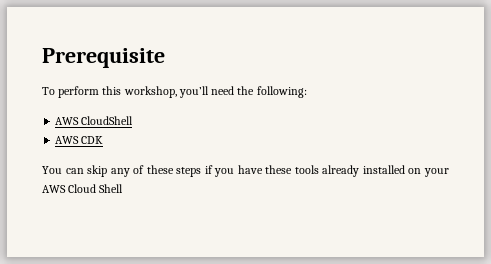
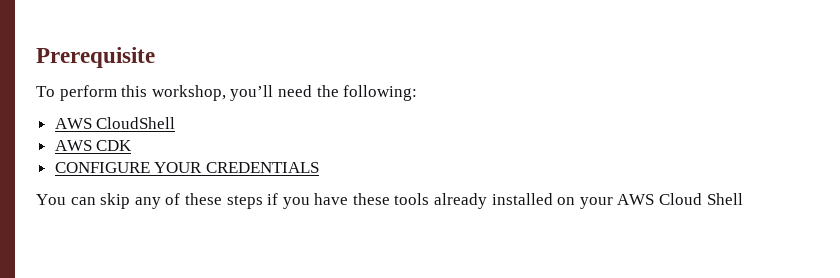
+ CONFIGURE YOUR CREDENTIALS

